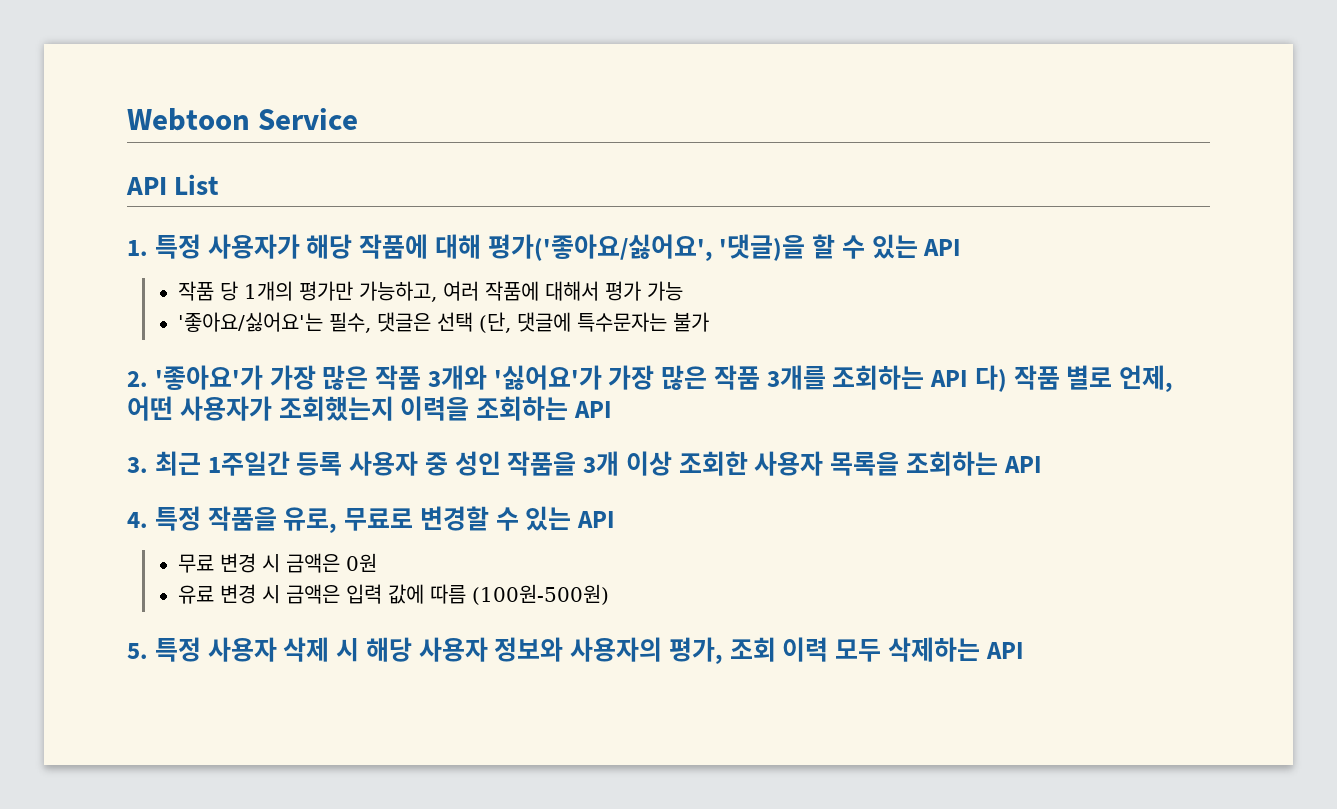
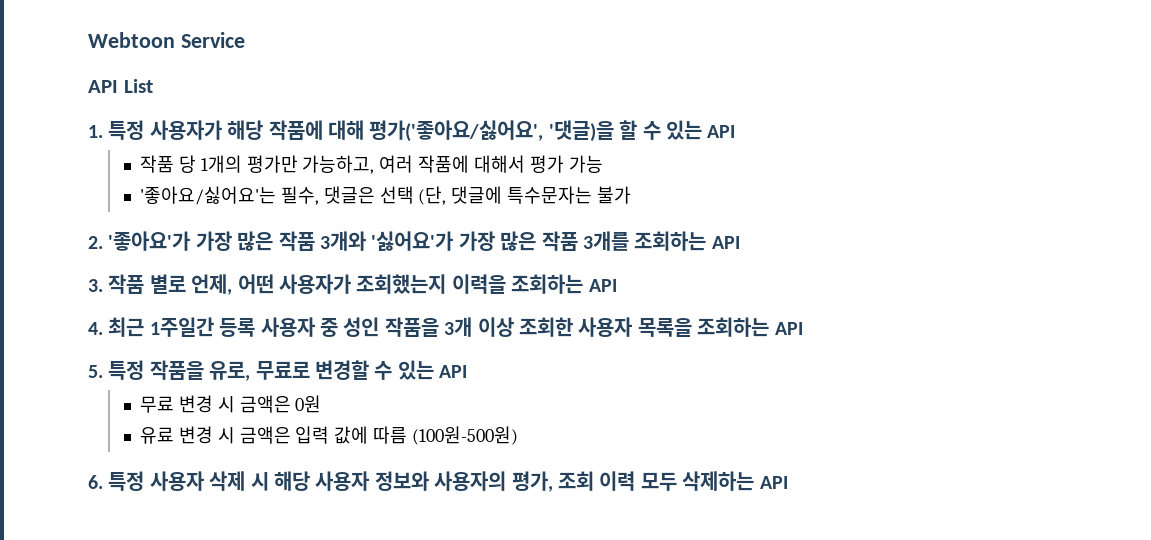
- 2. '좋아요'가 가장 많은 작품 3개와 '싫어요'가 가장 많은 작품 3개를 조회하는 API 다) 작품 별로 언제, 어떤 사용자가 조회했는지 이력을 조회하는 API
+ 2. '좋아요'가 가장 많은 작품 3개와 '싫어요'가 가장 많은 작품 3개를 조회하는 API
+ 3. 작품 별로 언제, 어떤 사용자가 조회했는지 이력을 조회하는 API
- 3. 최근 1주일간 등록 사용자 중 성인 작품을 3개 이상 조회한 사용자 목록을 조회하는 API
+ 4. 최근 1주일간 등록 사용자 중 성인 작품을 3개 이상 조회한 사용자 목록을 조회하는 API
- 4. 특정 작품을 유로, 무료로 변경할 수 있는 API
+ 5. 특정 작품을 유로, 무료로 변경할 수 있는 API
- 5. 특정 사용자 삭제 시 해당 사용자 정보와 사용자의 평가, 조회 이력 모두 삭제하는 API
+ 6. 특정 사용자 삭제 시 해당 사용자 정보와 사용자의 평가, 조회 이력 모두 삭제하는 API

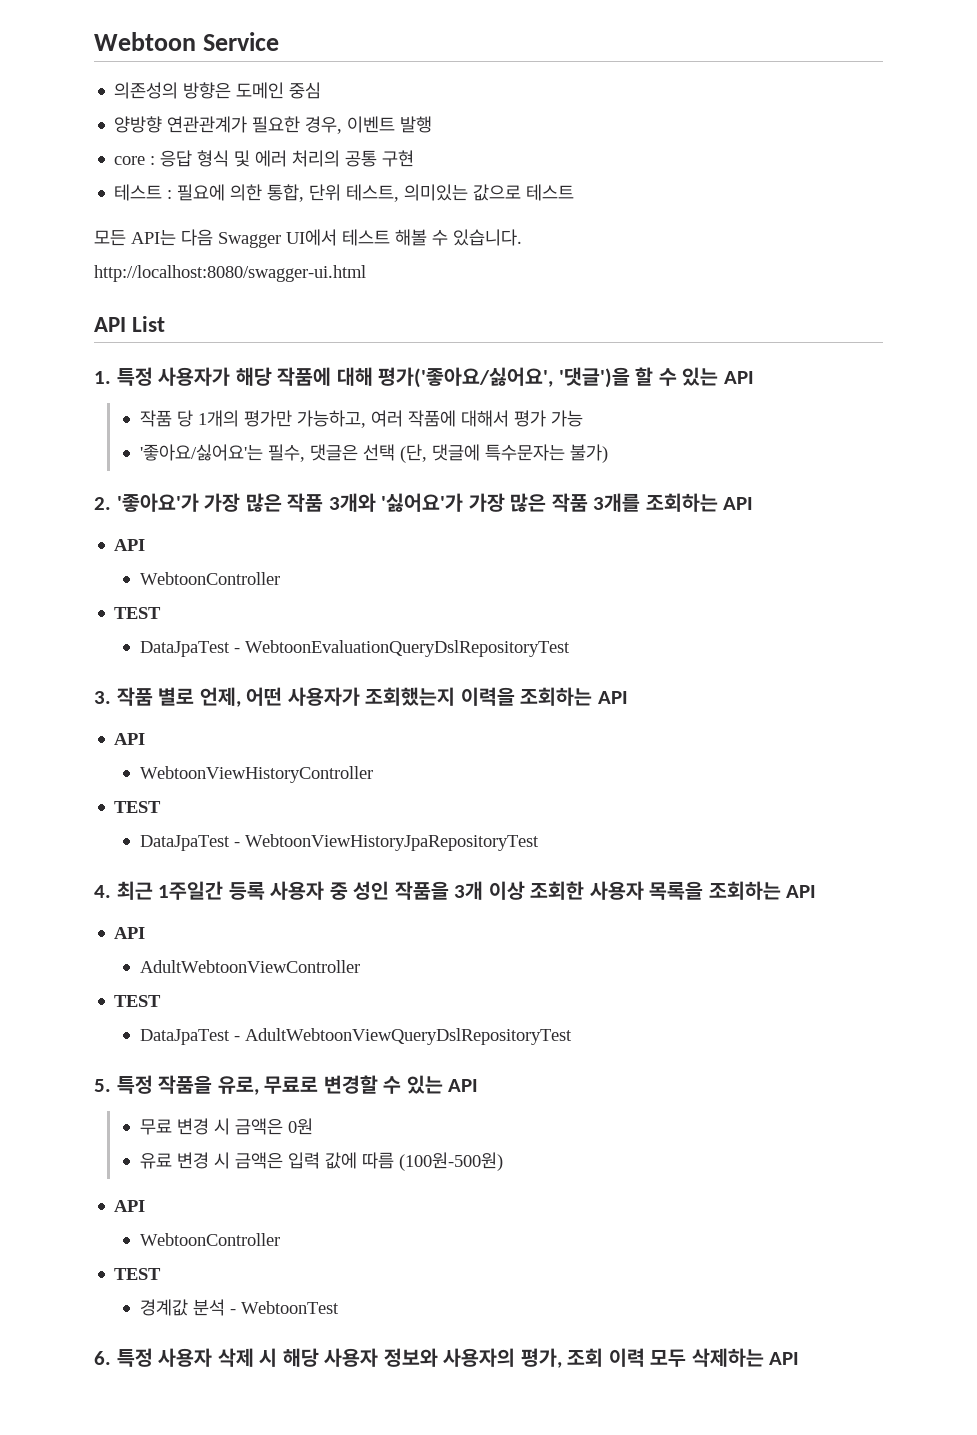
+ 의존성의 방향은 도메인 중심
+ 양방향 연관관계가 필요한 경우, 이벤트 발행
+ core : 응답 형식 및 에러 처리의 공통 구현
+ 테스트 : 필요에 의한 통합, 단위 테스트, 의미있는 값으로 테스트
+ 모든 API는 다음 Swagger UI에서 테스트 해볼 수 있습니다.
+ http://localhost:8080/swagger-ui.html
- 1. 특정 사용자가 해당 작품에 대해 평가('좋아요/싫어요', '댓글)을 할 수 있는 API
+ 1. 특정 사용자가 해당 작품에 대해 평가('좋아요/싫어요', '댓글')을 할 수 있는 API
- '좋아요/싫어요'는 필수, 댓글은 선택 (단, 댓글에 특수문자는 불가
+ '좋아요/싫어요'는 필수, 댓글은 선택 (단, 댓글에 특수문자는 불가)
  2. '좋아요'가 가장 많은 작품 3개와 '싫어요'가 가장 많은 작품 3개를 조회하는 API
+ API
+ WebtoonController
+ TEST
+ DataJpaTest - WebtoonEvaluationQueryDslRepositoryTest
  3. 작품 별로 언제, 어떤 사용자가 조회했는지 이력을 조회하는 API
+ API
+ WebtoonViewHistoryController
+ TEST
+ DataJpaTest - WebtoonViewHistoryJpaRepositoryTest
  4. 최근 1주일간 등록 사용자 중 성인 작품을 3개 이상 조회한 사용자 목록을 조회하는 API
+ API
+ AdultWebtoonViewController
+ TEST
+ DataJpaTest - AdultWebtoonViewQueryDslRepositoryTest
  유료 변경 시 금액은 입력 값에 따름 (100원-500원)
+ API
+ WebtoonController
+ TEST
+ 경계값 분석 - WebtoonTest

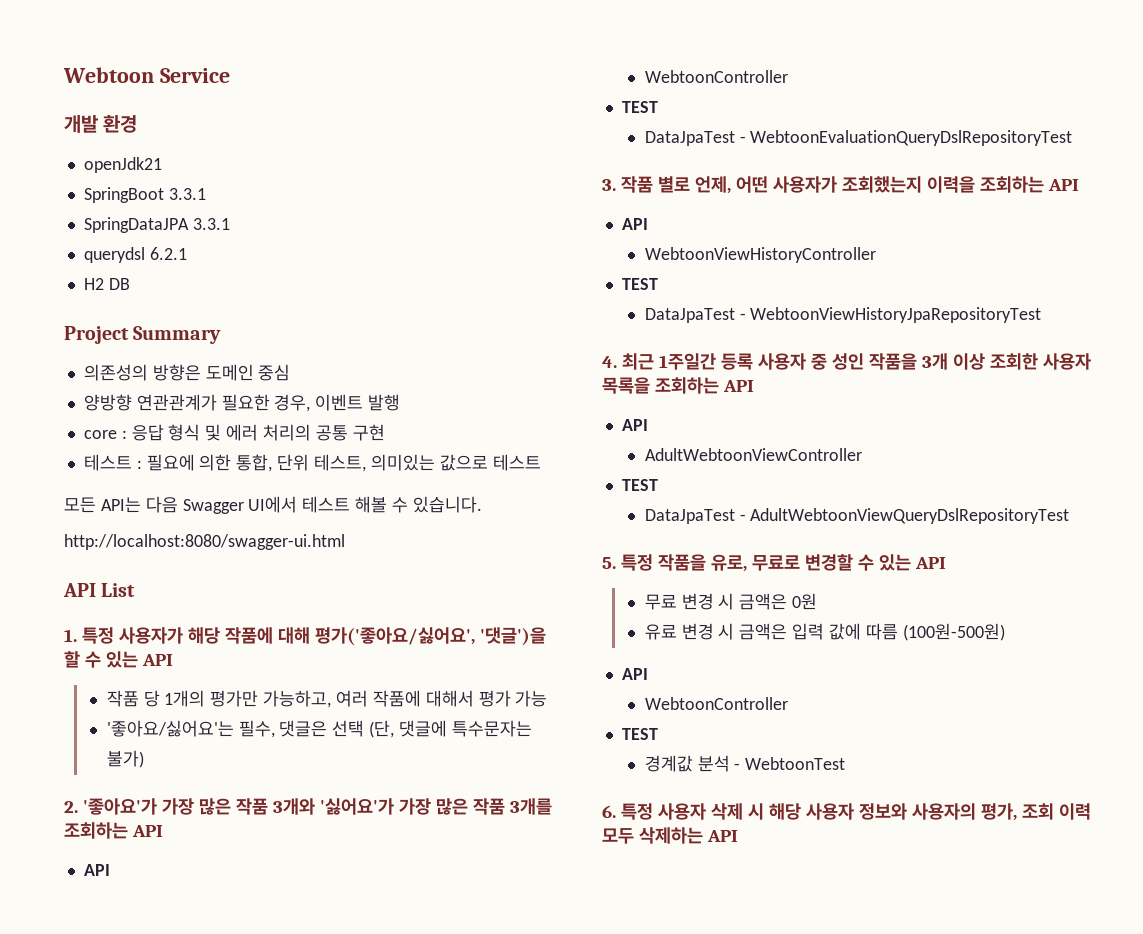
+ 개발 환경
+ openJdk21
+ SpringBoot 3.3.1
+ SpringDataJPA 3.3.1
+ querydsl 6.2.1
+ H2 DB
+ Project Summary

